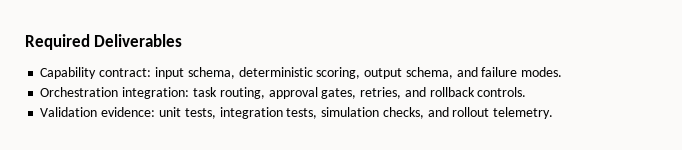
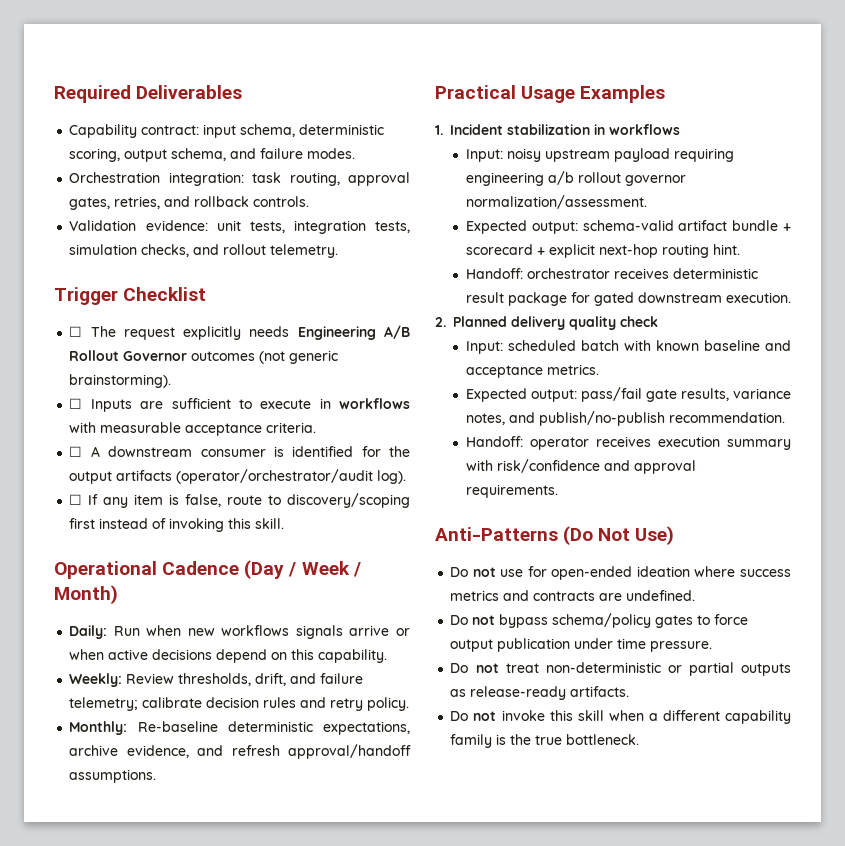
+ Trigger Checklist
+ ☐ The request explicitly needs Engineering A/B Rollout Governor outcomes (not generic brainstorming).
+ ☐ Inputs are sufficient to execute in workflows with measurable acceptance criteria.
+ ☐ A downstream consumer is identified for the output artifacts (operator/orchestrator/audit log).
+ ☐ If any item is false, route to discovery/scoping first instead of invoking this skill.
+ Operational Cadence (Day / Week / Month)
+ Daily: Run when new workflows signals arrive or when active decisions depend on this capability.
+ Weekly: Review thresholds, drift, and failure telemetry; calibrate decision rules and retry policy.
+ Monthly: Re-baseline deterministic expectations, archive evidence, and refresh approval/handoff assumptions.
+ Practical Usage Examples
+ 1. Incident stabilization in workflows
+ Input: noisy upstream payload requiring engineering a/b rollout governor normalization/assessment.
+ Expected output: schema-valid artifact bundle + scorecard + explicit next-hop routing hint.
+ Handoff: orchestrator receives deterministic result package for gated downstream execution.
+ 2. Planned delivery quality check
+ Input: scheduled batch with known baseline and acceptance metrics.
+ Expected output: pass/fail gate results, variance notes, and publish/no-publish recommendation.
+ Handoff: operator receives execution summary with risk/confidence and approval requirements.
+ Anti-Patterns (Do Not Use)
+ Do not use for open-ended ideation where success metrics and contracts are undefined.
+ Do not bypass schema/policy gates to force output publication under time pressure.
+ Do not treat non-deterministic or partial outputs as release-ready artifacts.
+ Do not invoke this skill when a different capability family is the true bottleneck.

